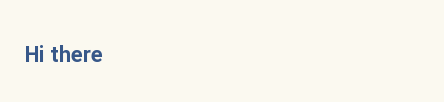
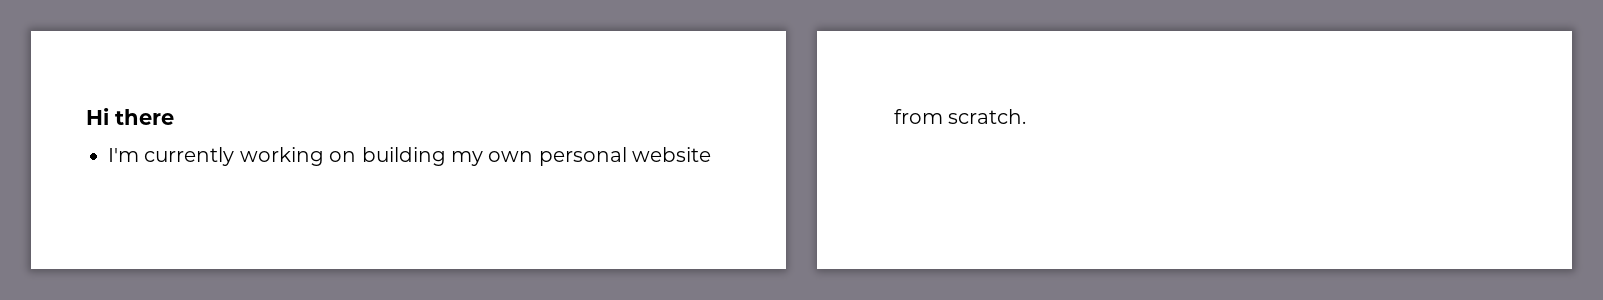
+ I'm currently working on building my own personal website from scratch.

